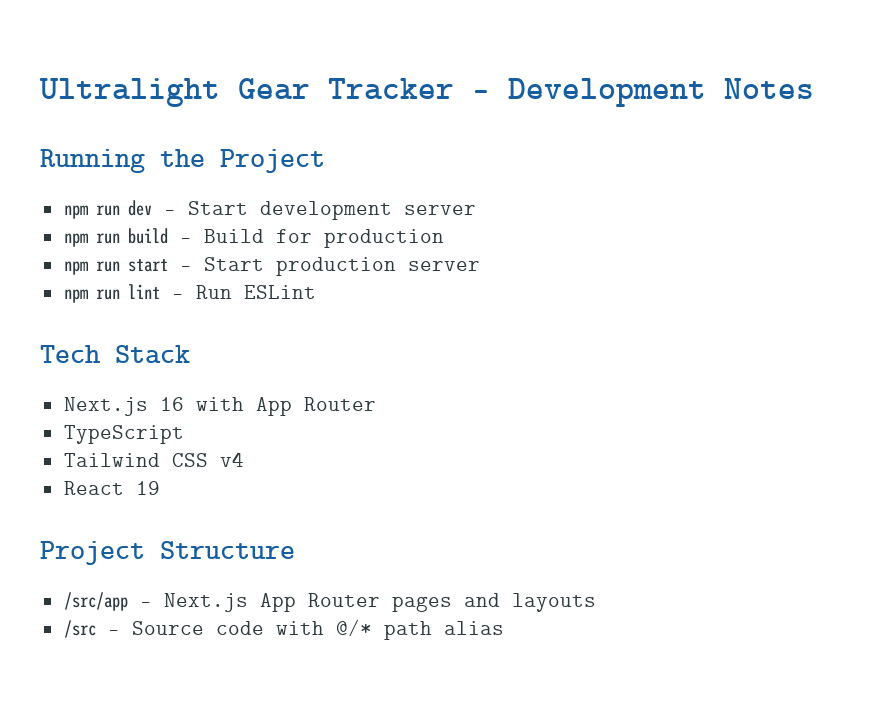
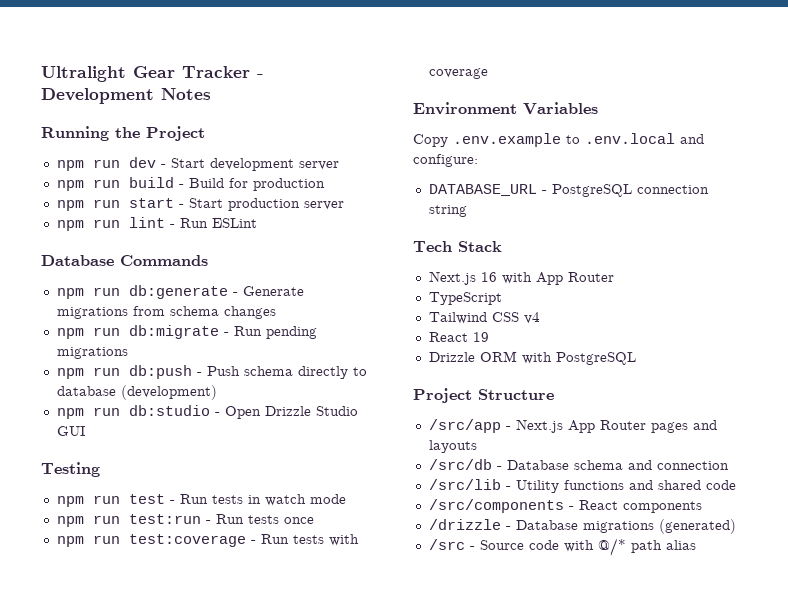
+ Database Commands
+ npm run db:generate - Generate migrations from schema changes
+ npm run db:migrate - Run pending migrations
+ npm run db:push - Push schema directly to database (development)
+ npm run db:studio - Open Drizzle Studio GUI
+ Testing
+ npm run test - Run tests in watch mode
+ npm run test:run - Run tests once
+ npm run test:coverage - Run tests with coverage
+ Environment Variables
+ Copy .env.example to .env.local and configure:
+ DATABASE_URL - PostgreSQL connection string
+ Drizzle ORM with PostgreSQL
+ /src/db - Database schema and connection
+ /src/lib - Utility functions and shared code
+ /src/components - React components
+ /drizzle - Database migrations (generated)

